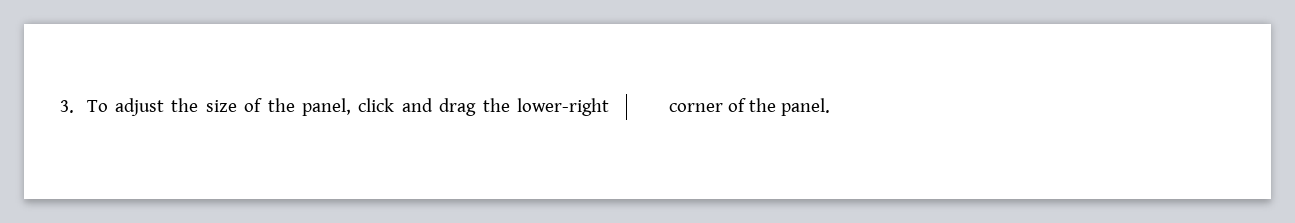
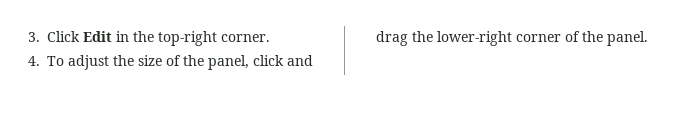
- 3. To adjust the size of the panel, click and drag the lower-right corner of the panel.
+ 3. Click Edit in the top-right corner.
+ 4. To adjust the size of the panel, click and drag the lower-right corner of the panel.

